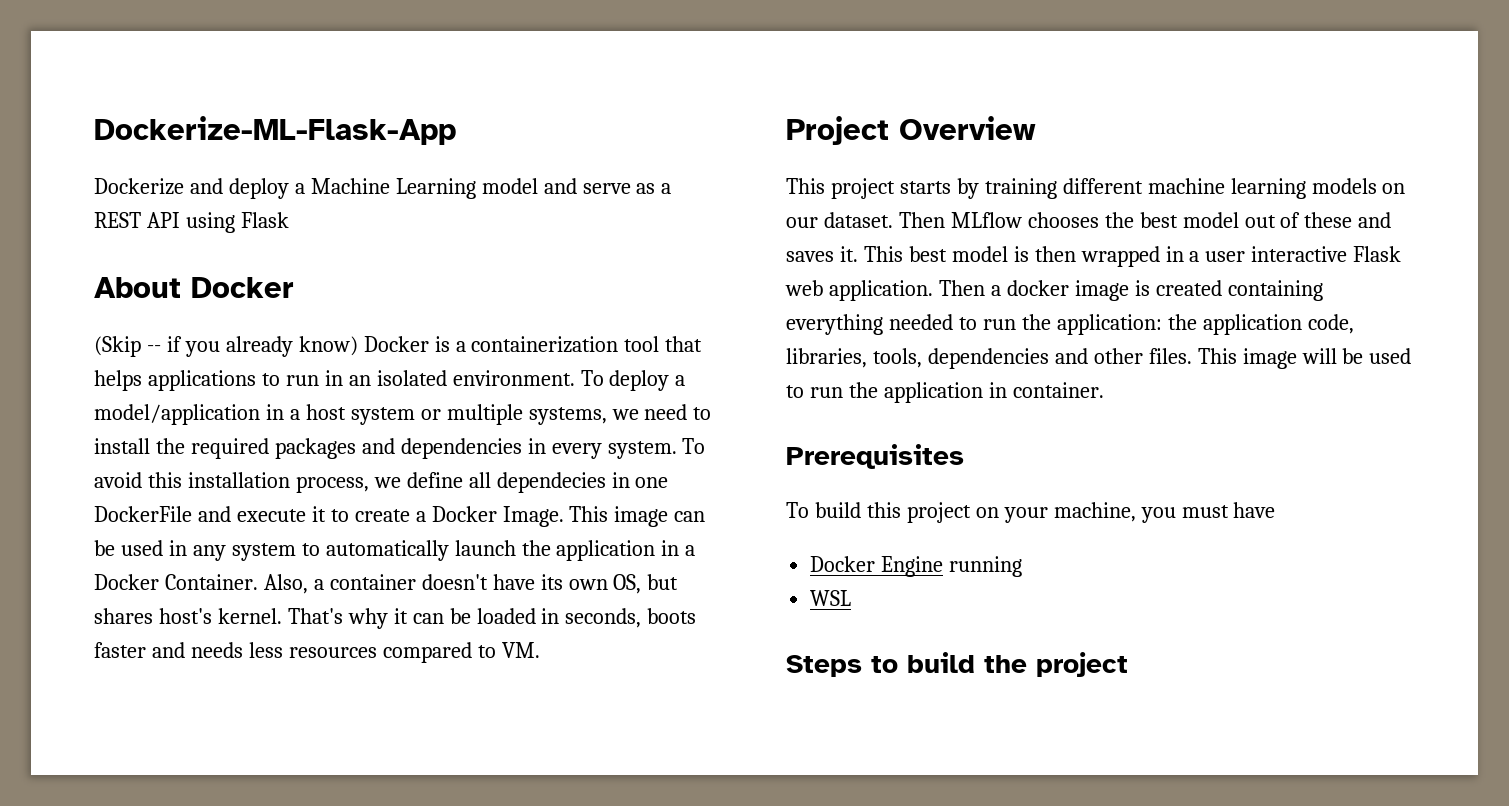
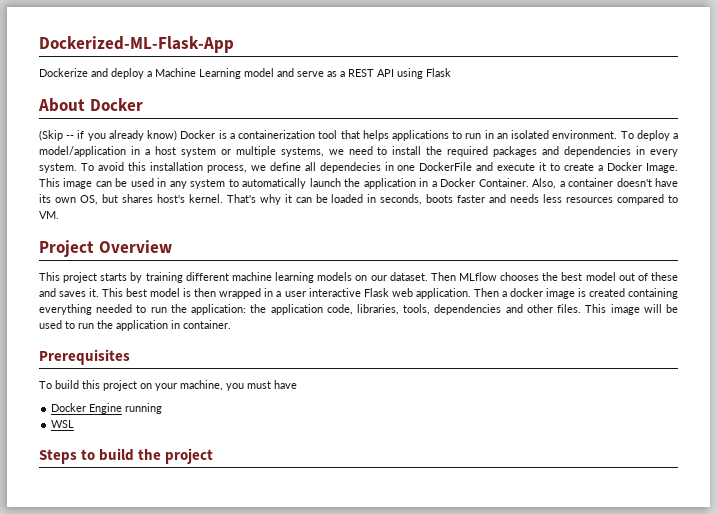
- Dockerize-ML-Flask-App
+ Dockerized-ML-Flask-App

